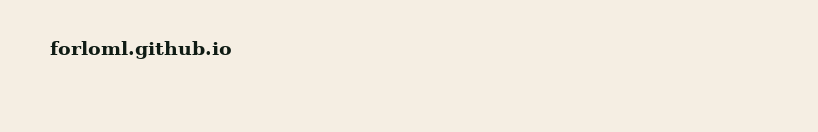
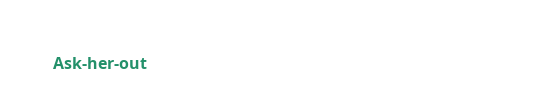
- forloml.github.io
+ Ask-her-out

